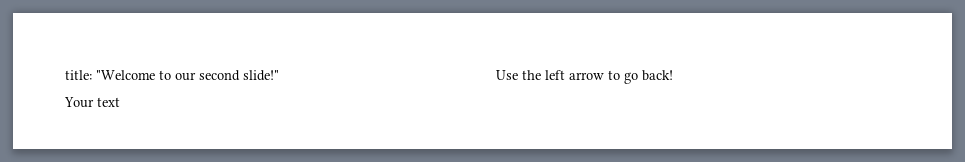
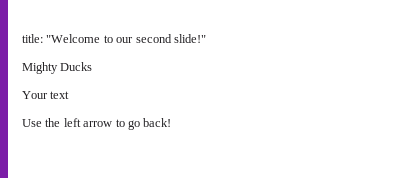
+ Mighty Ducks

